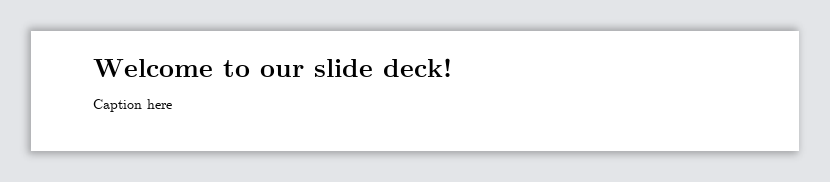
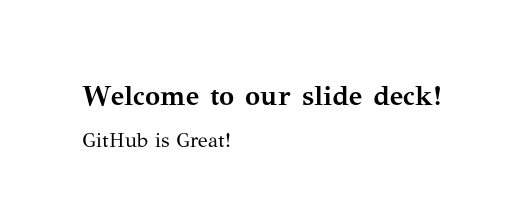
- Caption here
+ GitHub is Great!

